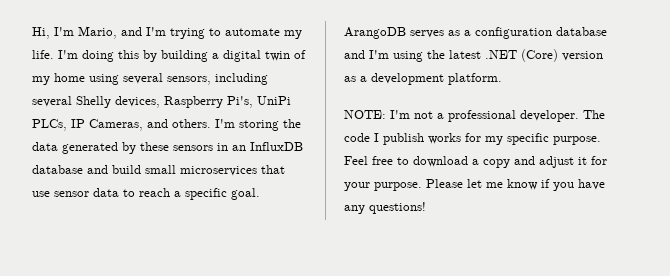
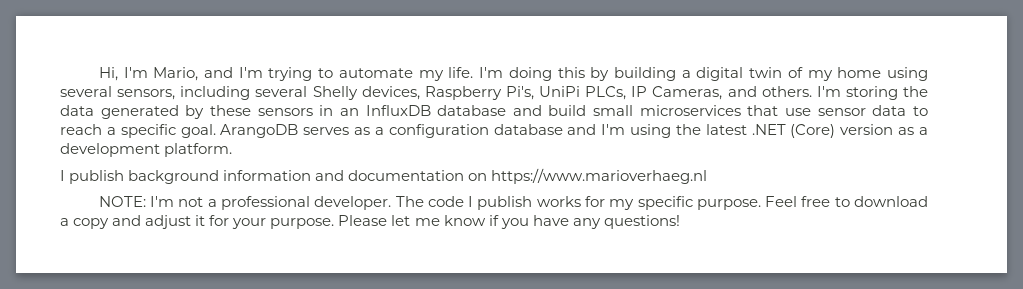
+ I publish background information and documentation on https://www.marioverhaeg.nl

